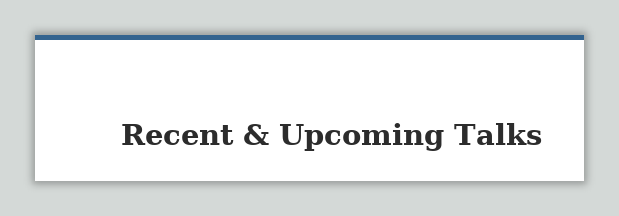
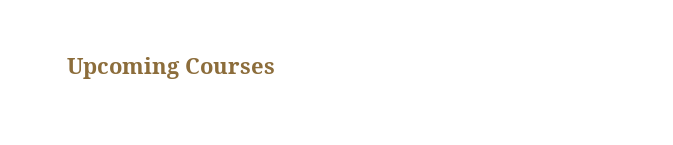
- Recent & Upcoming Talks
+ Upcoming Courses

